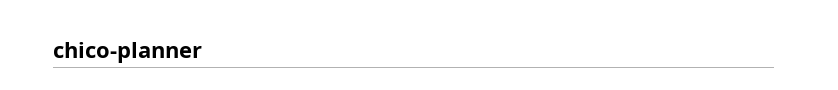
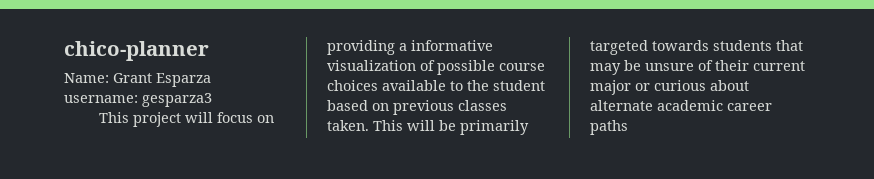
+ Name: Grant Esparza username: gesparza3
+ This project will focus on providing a informative visualization of possible course choices available to the student based on previous classes taken. This will be primarily targeted towards students that may be unsure of their current major or curious about alternate academic career paths

